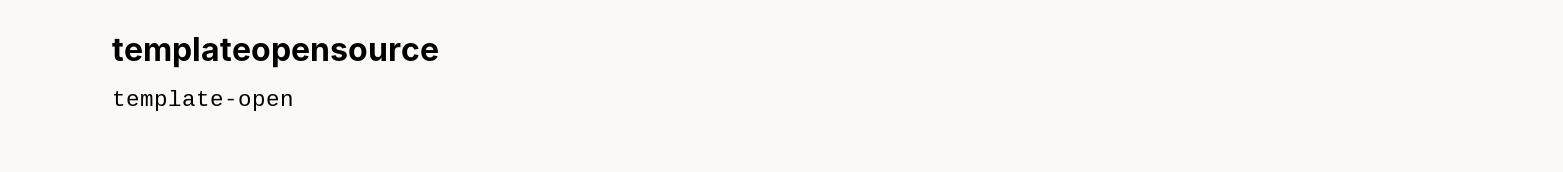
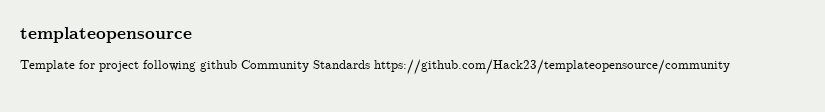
- template-open
+ Template for project following github Community Standards https://github.com/Hack23/templateopensource/community

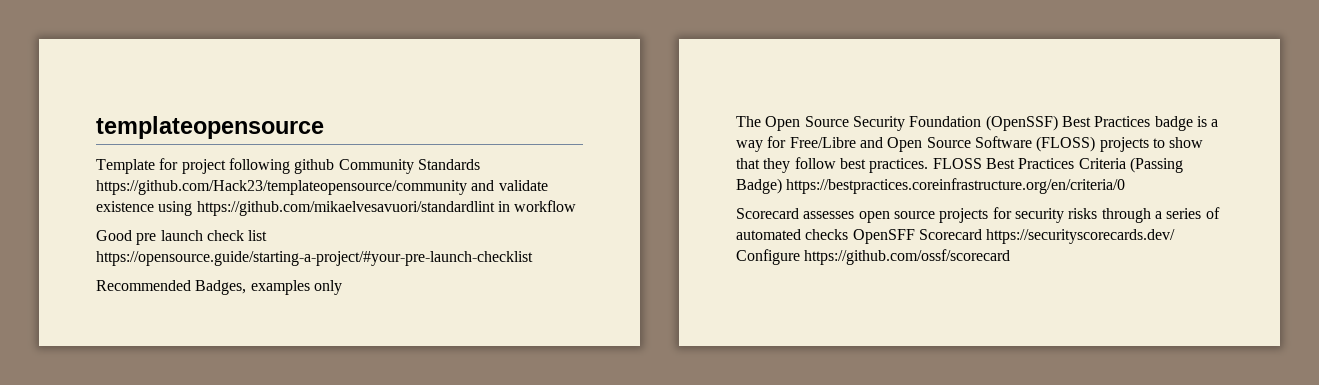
- Template for project following github Community Standards https://github.com/Hack23/templateopensource/community
+ Template for project following github Community Standards https://github.com/Hack23/templateopensource/community and validate existence using https://github.com/mikaelvesavuori/standardlint in workflow
+ Good pre launch check list https://opensource.guide/starting-a-project/#your-pre-launch-checklist
+ Recommended Badges, examples only
+ The Open Source Security Foundation (OpenSSF) Best Practices badge is a way for Free/Libre and Open Source Software (FLOSS) projects to show that they follow best practices. FLOSS Best Practices Criteria (Passing Badge) https://bestpractices.coreinfrastructure.org/en/criteria/0
+ Scorecard assesses open source projects for security risks through a series of automated checks OpenSFF Scorecard https://securityscorecards.dev/ Configure https://github.com/ossf/scorecard

